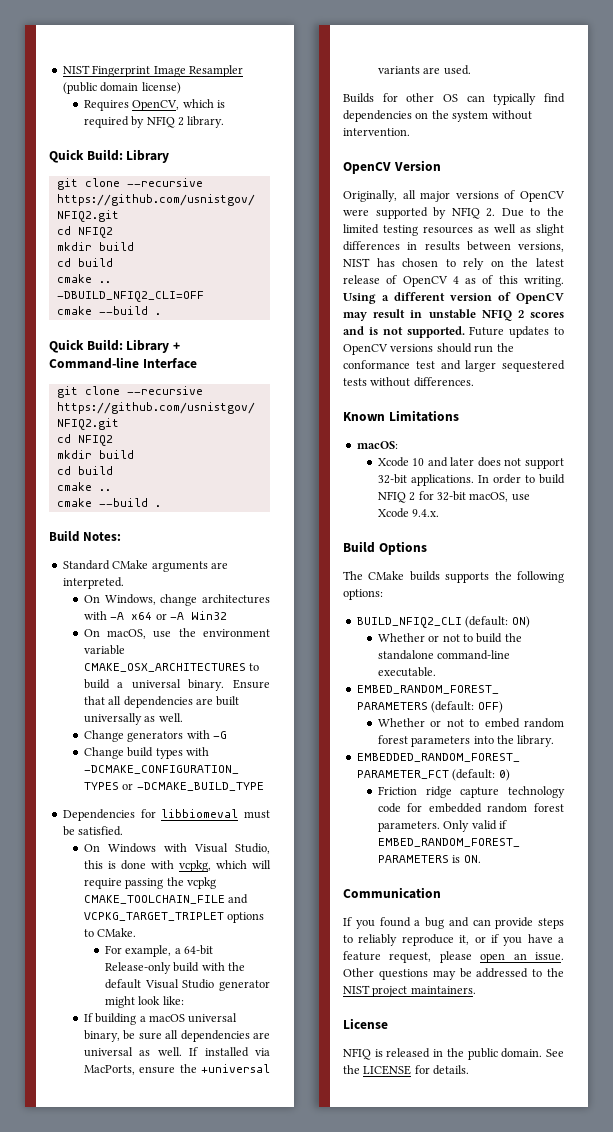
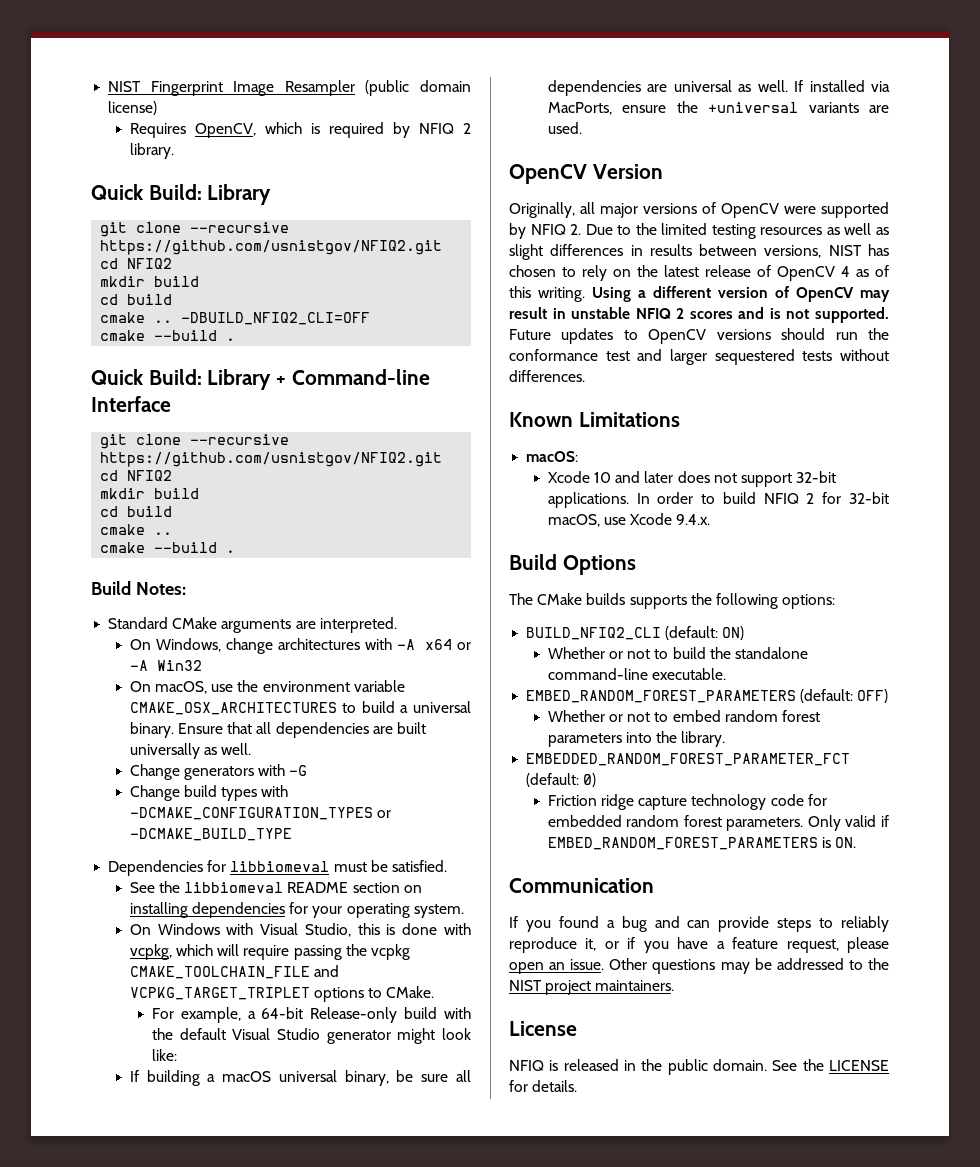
+ See the libbiomeval README section on installing dependencies for your operating system.
- Builds for other OS can typically find dependencies on the system without intervention.

